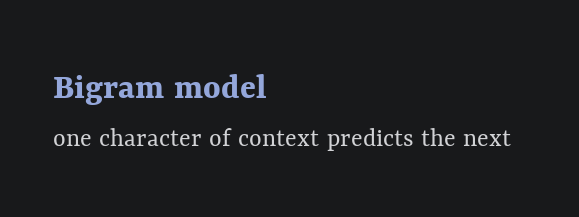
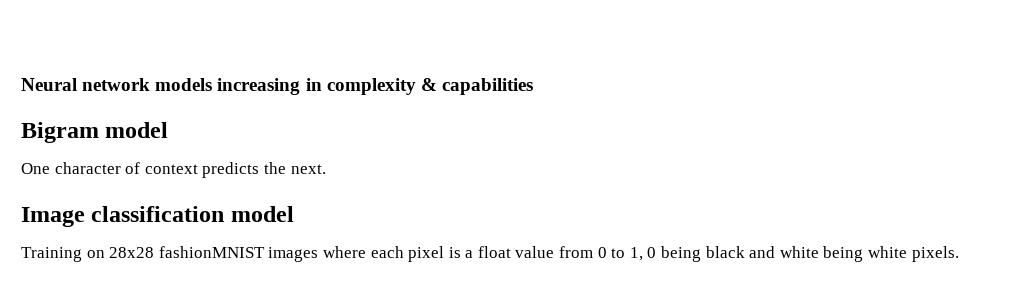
+ Neural network models increasing in complexity & capabilities
- one character of context predicts the next
+ One character of context predicts the next.
+ Image classification model
+ Training on 28x28 fashionMNIST images where each pixel is a float value from 0 to 1, 0 being black and white being white pixels.

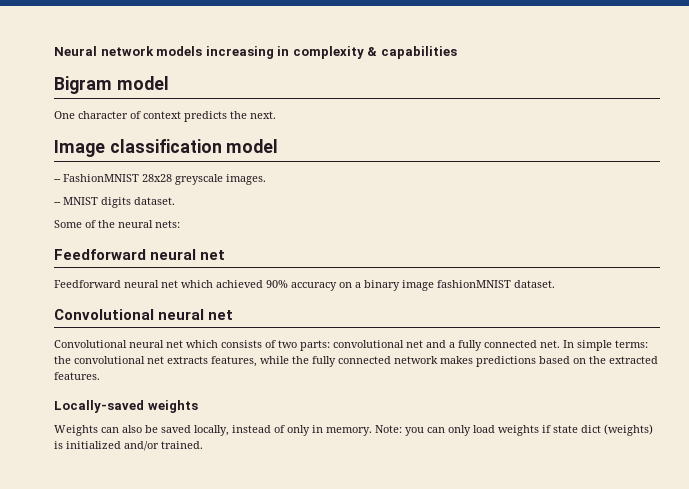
- Training on 28x28 fashionMNIST images where each pixel is a float value from 0 to 1, 0 being black and white being white pixels.
+ -- FashionMNIST 28x28 greyscale images.
+ -- MNIST digits dataset.
+ Some of the neural nets:
+ Feedforward neural net
+ Feedforward neural net which achieved 90% accuracy on a binary image fashionMNIST dataset.
+ Convolutional neural net
+ Convolutional neural net which consists of two parts: convolutional net and a fully connected net. In simple terms: the convolutional net extracts features, while the fully connected network makes predictions based on the extracted features.
+ Locally-saved weights
+ Weights can also be saved locally, instead of only in memory. Note: you can only load weights if state dict (weights) is initialized and/or trained.

